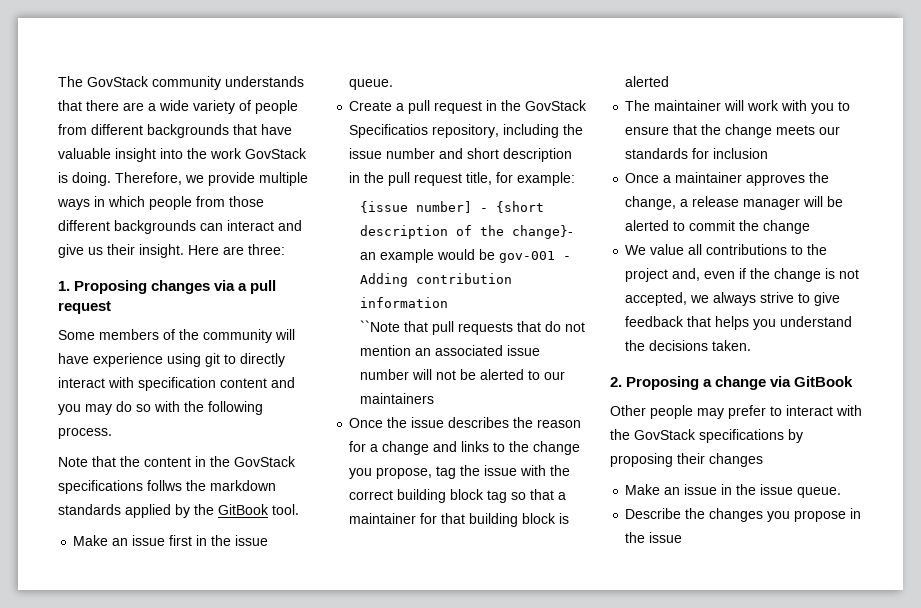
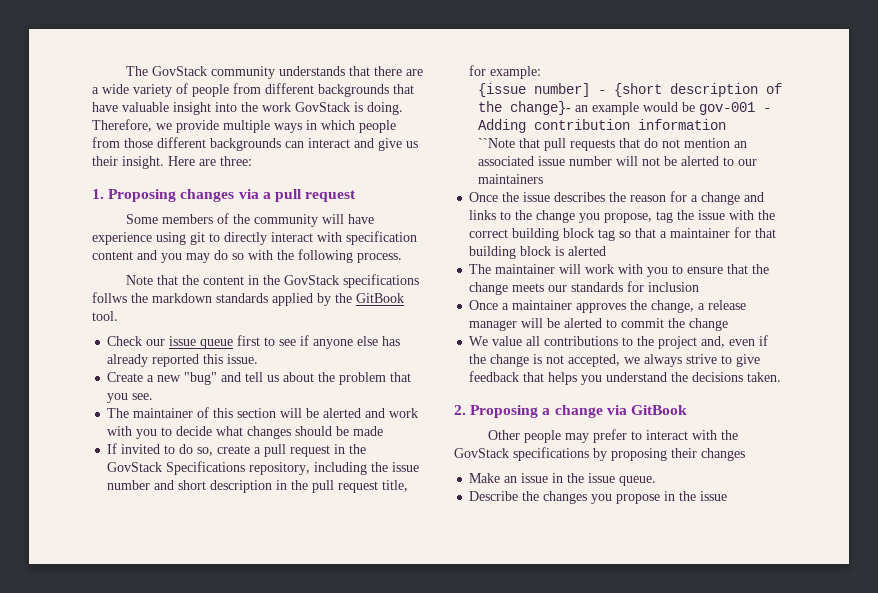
- Make an issue first in the issue queue.
- Create a pull request in the GovStack Specificatios repository, including the issue number and short description in the pull request title, for example:
+ Check our issue queue first to see if anyone else has already reported this issue.
+ Create a new "bug" and tell us about the problem that you see.
+ The maintainer of this section will be alerted and work with you to decide what changes should be made
+ If invited to do so, create a pull request in the GovStack Specifications repository, including the issue number and short description in the pull request title, for example:

